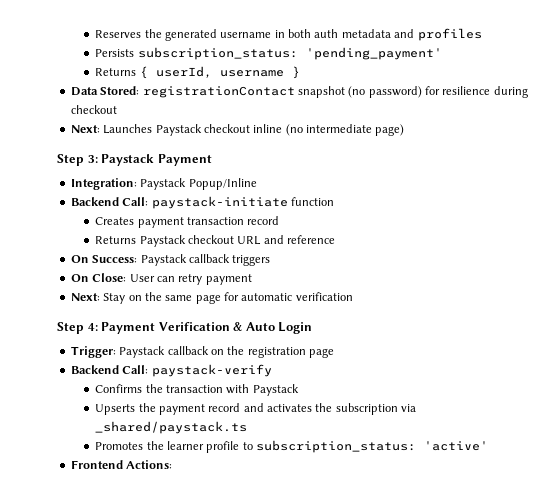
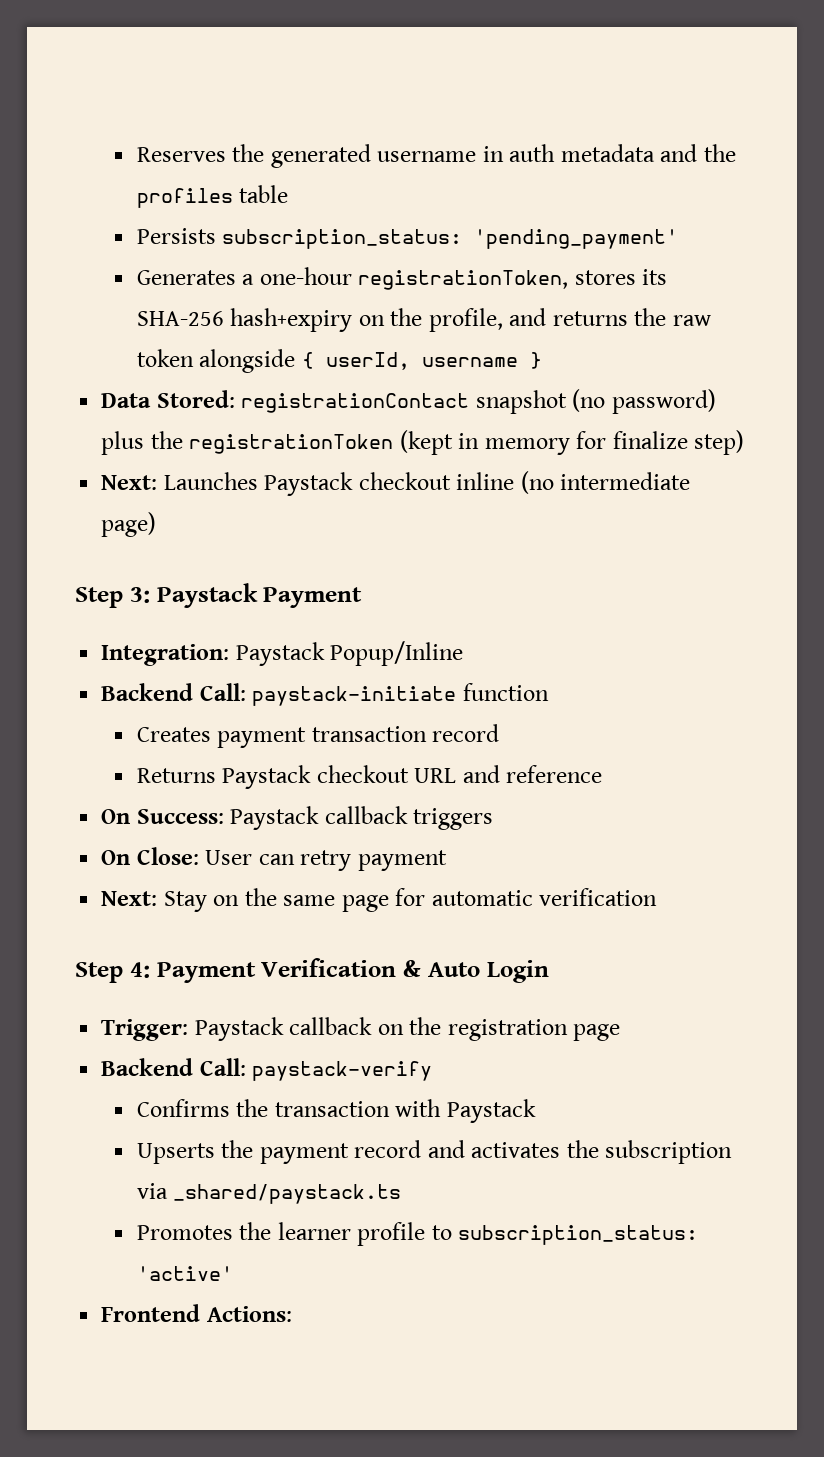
- Reserves the generated username in both auth metadata and profiles
+ Reserves the generated username in auth metadata and the profiles table
- Returns { userId, username }
+ Generates a one-hour registrationToken, stores its SHA-256 hash+expiry on the profile, and returns the raw token alongside { userId, username }
- Data Stored: registrationContact snapshot (no password) for resilience during checkout
+ Data Stored: registrationContact snapshot (no password) plus the registrationToken (kept in memory for finalize step)

